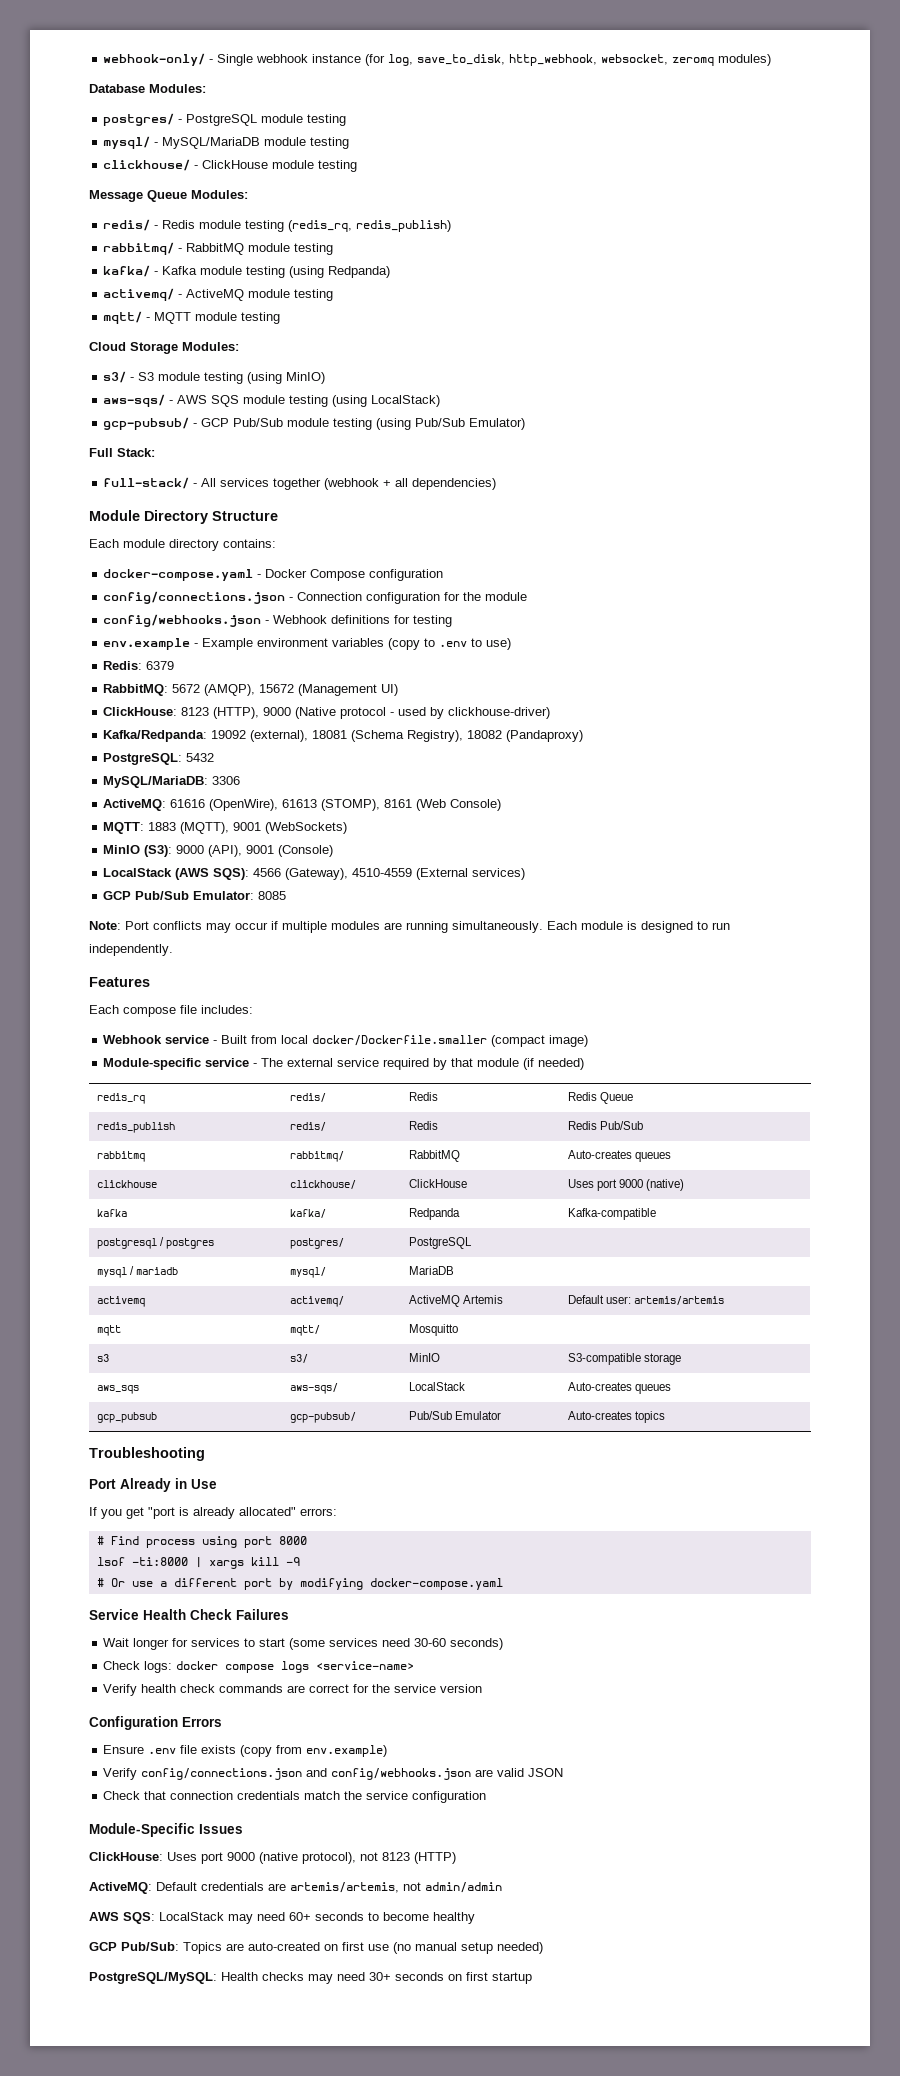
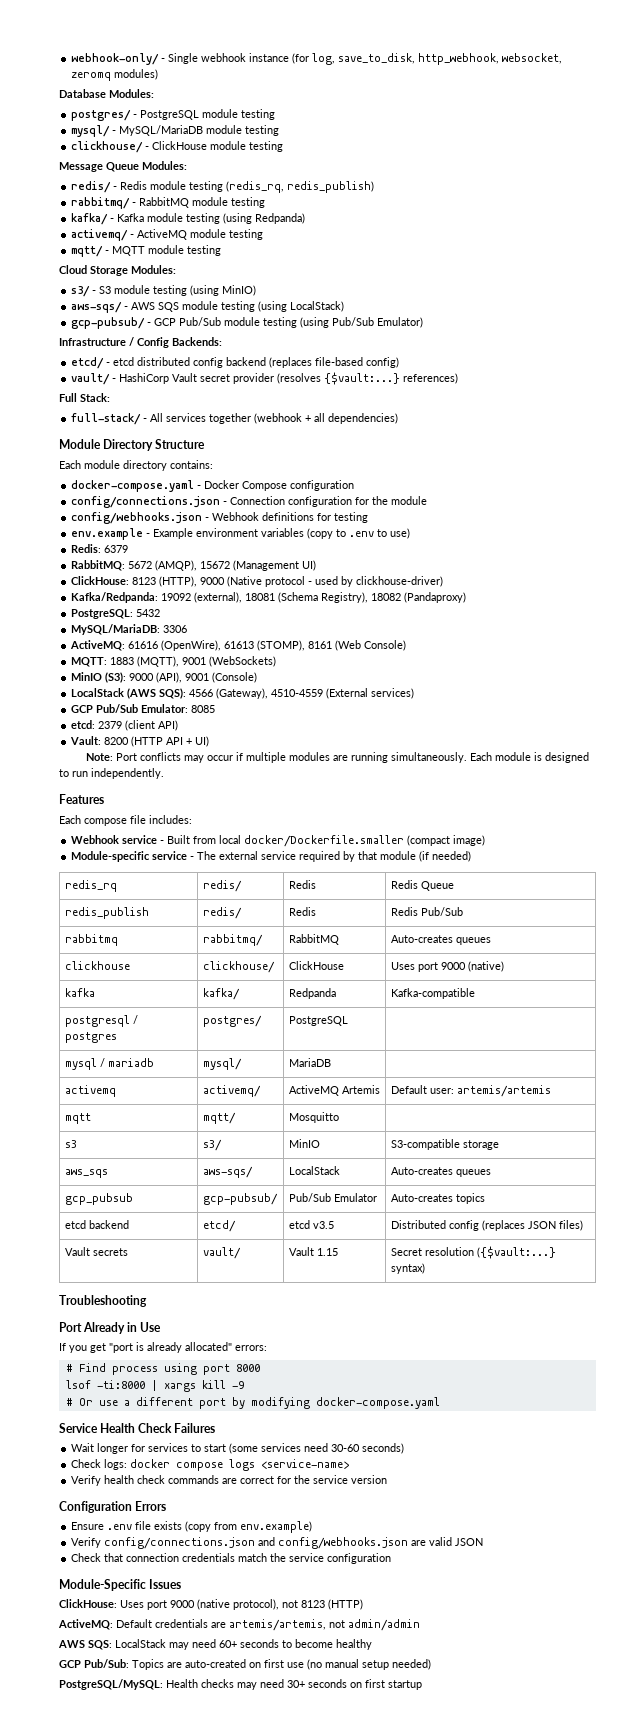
+ Infrastructure / Config Backends:
+ etcd/ - etcd distributed config backend (replaces file-based config)
+ vault/ - HashiCorp Vault secret provider (resolves {$vault:...} references)
+ etcd: 2379 (client API)
+ Vault: 8200 (HTTP API + UI)
+ etcd backend | etcd/ | etcd v3.5 | Distributed config (replaces JSON files)
+ Vault secrets | vault/ | Vault 1.15 | Secret resolution ({$vault:...} syntax)

